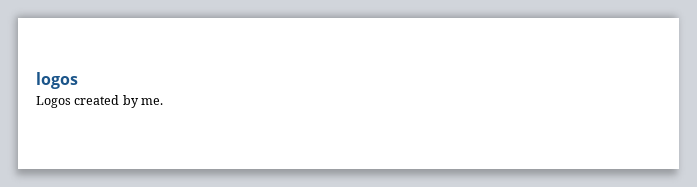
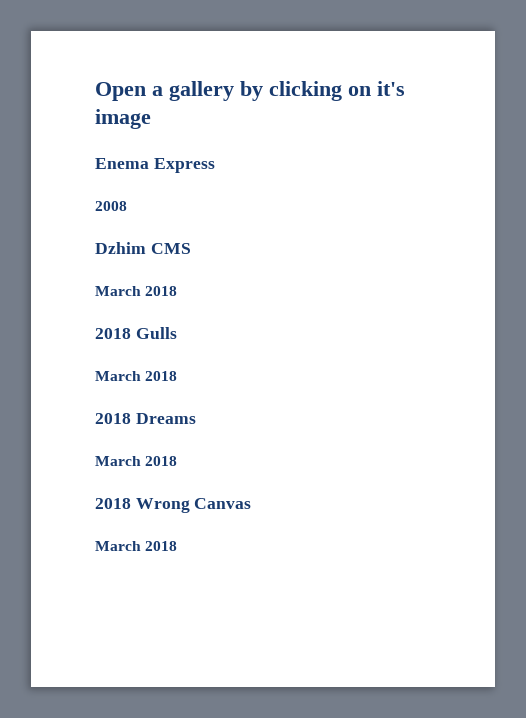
- logos
- Logos created by me.
+ Open a gallery by clicking on it's image
+ Enema Express
+ 2008
+ Dzhim CMS
+ March 2018
+ 2018 Gulls
+ March 2018
+ 2018 Dreams
+ March 2018
+ 2018 Wrong Canvas
+ March 2018

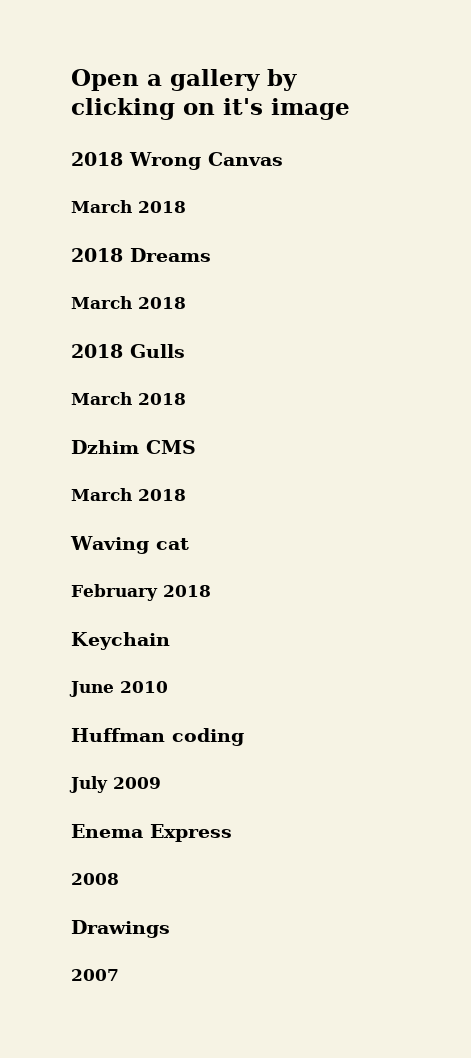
- Enema Express
- 2008
- Dzhim CMS
- March 2018
- 2018 Gulls
+ 2018 Wrong Canvas
- 2018 Wrong Canvas
+ 2018 Gulls
  March 2018
+ Dzhim CMS
+ March 2018
+ Waving cat
+ February 2018
+ Keychain
+ June 2010
+ Huffman coding
+ July 2009
+ Enema Express
+ 2008
+ Drawings
+ 2007

